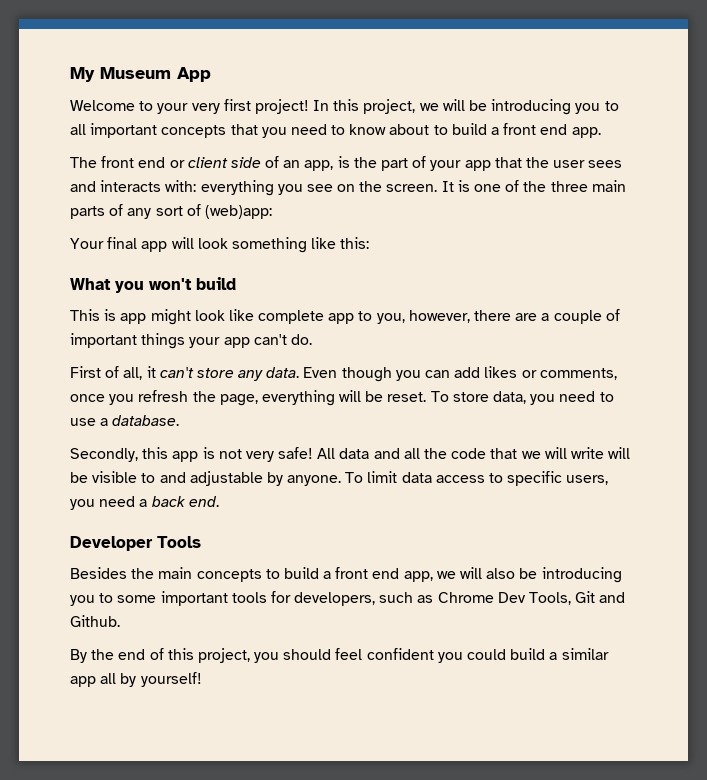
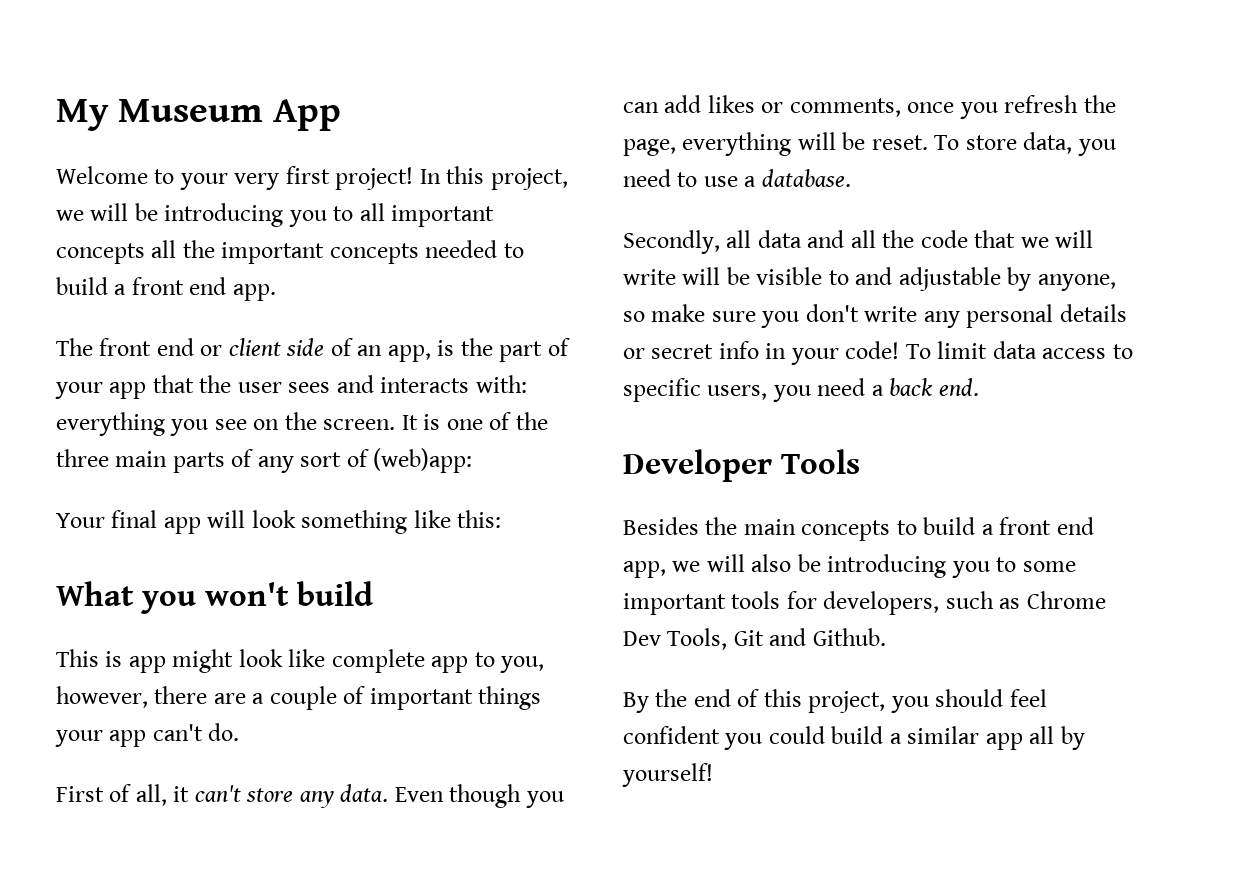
- In this project, we will be introducing you to all important concepts that you need to know about to build a front end app.
+ In this project, we will be introducing you to all important concepts all the important concepts needed to build a front end app.
- Secondly, this app is not very safe! All data and all the code that we will write will be visible to and adjustable by anyone.
+ Secondly, all data and all the code that we will write will be visible to and adjustable by anyone, so make sure you don't write any personal details or secret info in your code!

